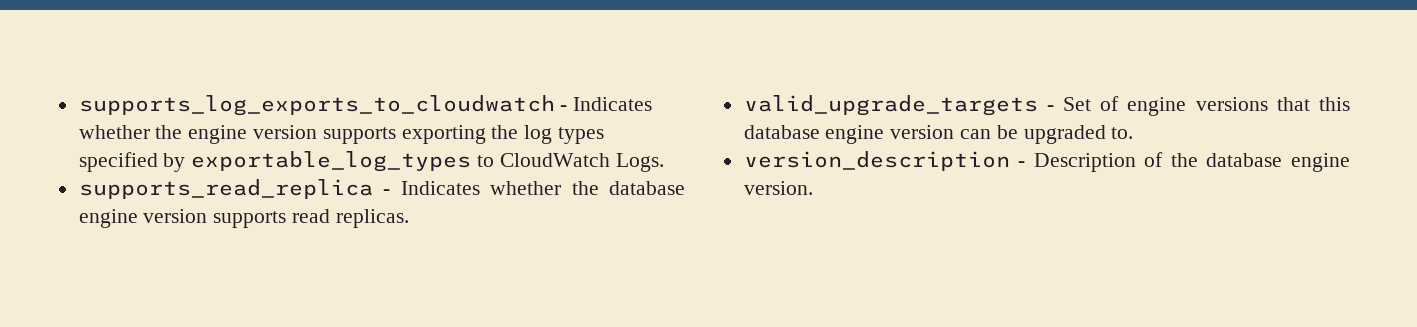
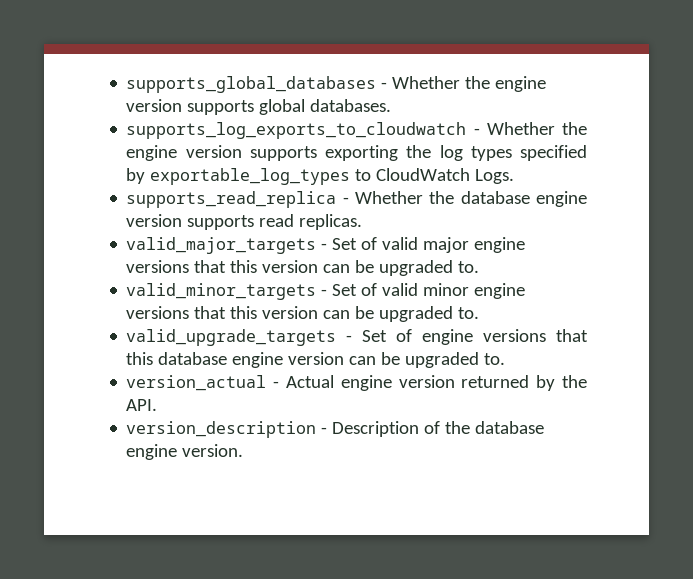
- supports_log_exports_to_cloudwatch - Indicates whether the engine version supports exporting the log types specified by exportable_log_types to CloudWatch Logs.
+ supports_global_databases - Whether the engine version supports global databases.
+ supports_log_exports_to_cloudwatch - Whether the engine version supports exporting the log types specified by exportable_log_types to CloudWatch Logs.
- supports_read_replica - Indicates whether the database engine version supports read replicas.
+ supports_read_replica - Whether the database engine version supports read replicas.
+ valid_major_targets - Set of valid major engine versions that this version can be upgraded to.
+ valid_minor_targets - Set of valid minor engine versions that this version can be upgraded to.
+ version_actual - Actual engine version returned by the API.

